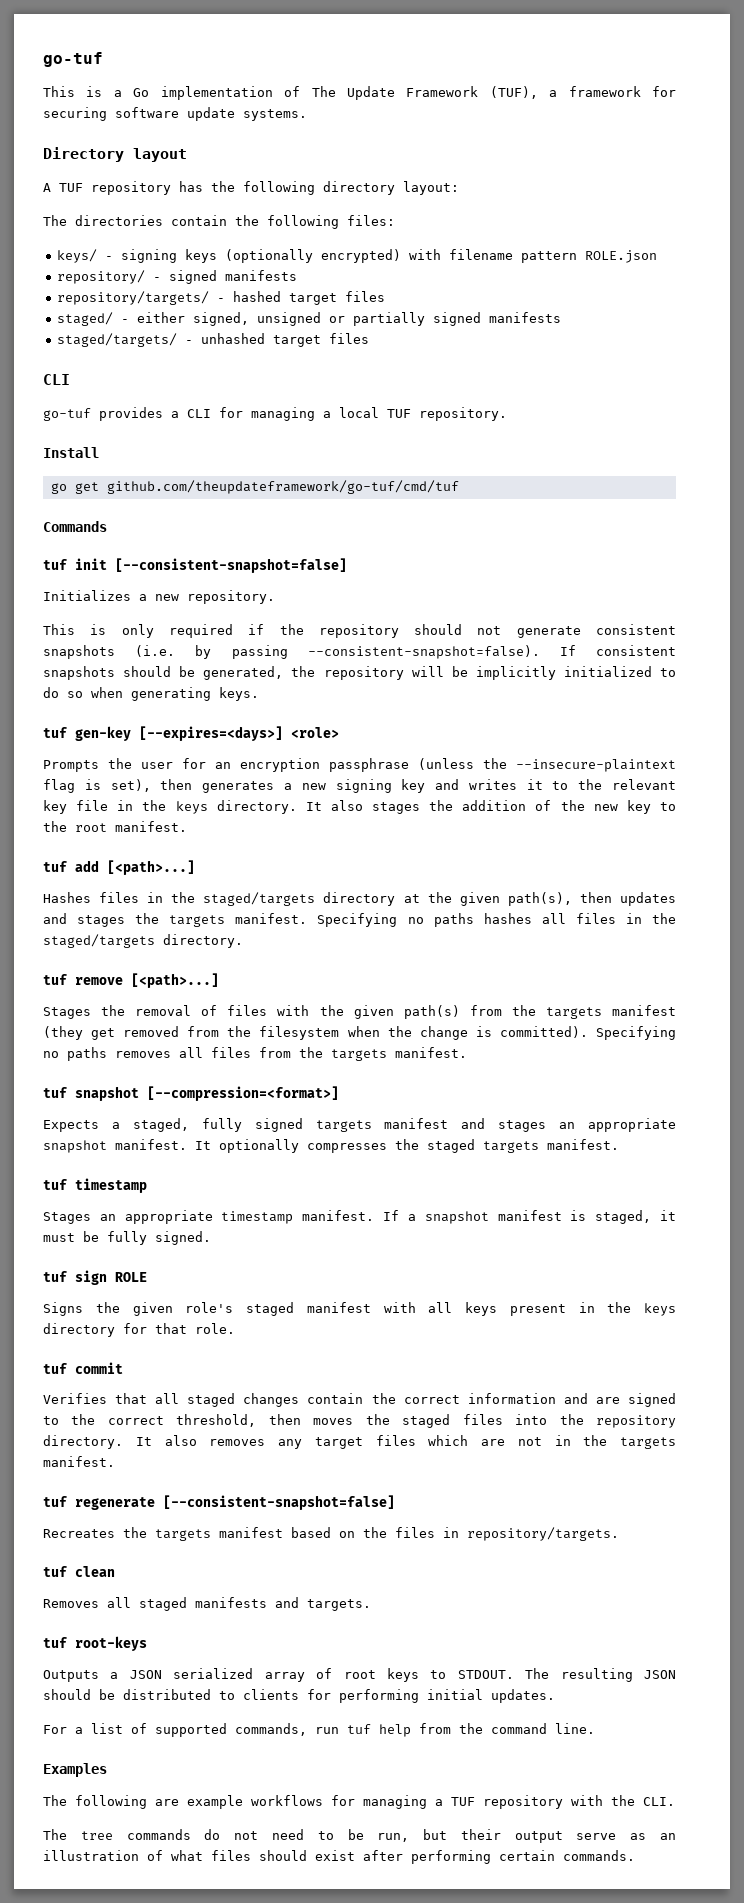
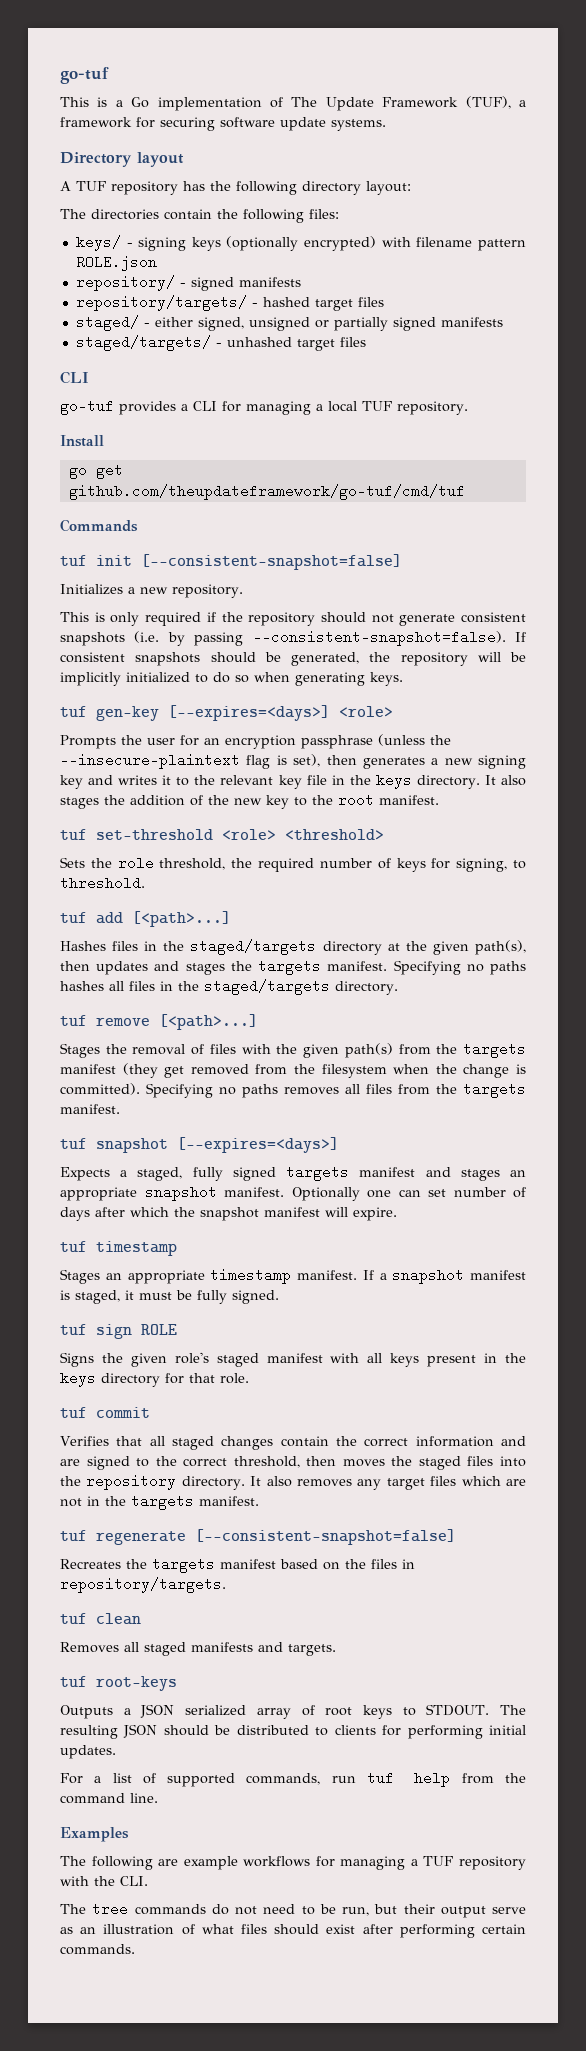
+ tuf set-threshold <role> <threshold>
+ Sets the role threshold, the required number of keys for signing, to threshold.
- tuf snapshot [--compression=<format>]
+ tuf snapshot [--expires=<days>]
- It optionally compresses the staged targets manifest.
+ Optionally one can set number of days after which the snapshot manifest will expire.

